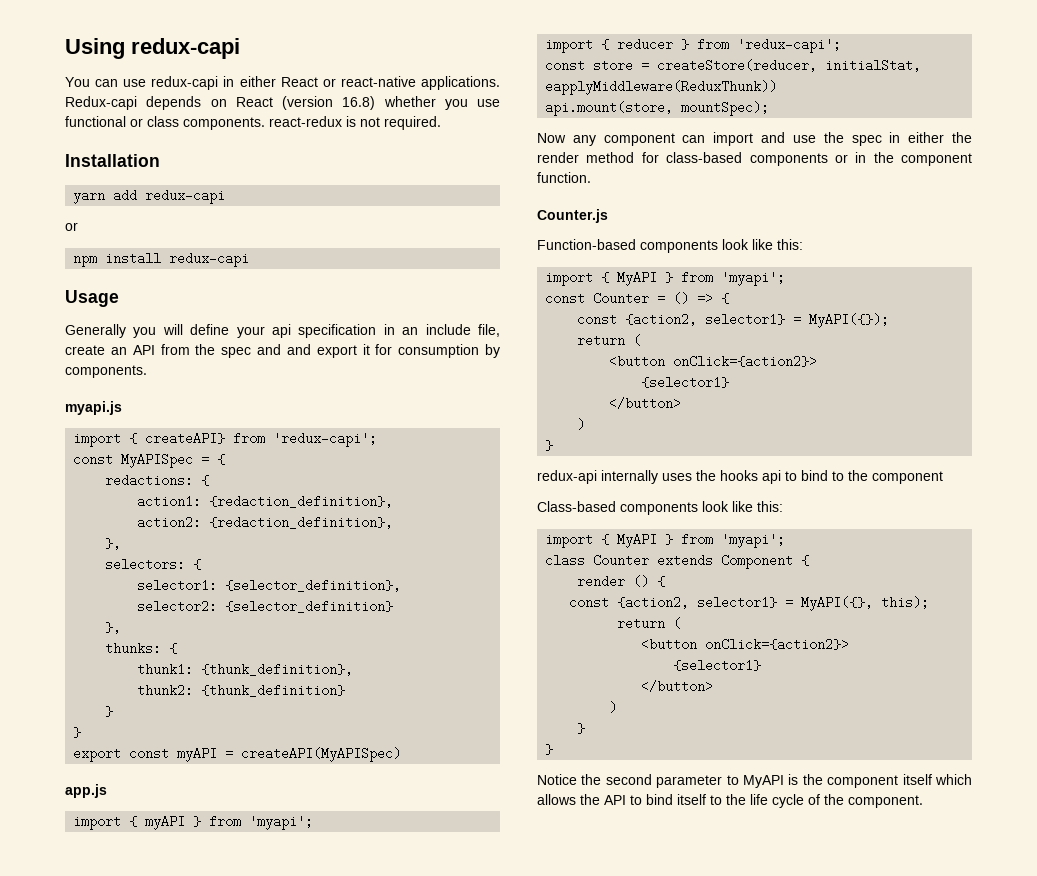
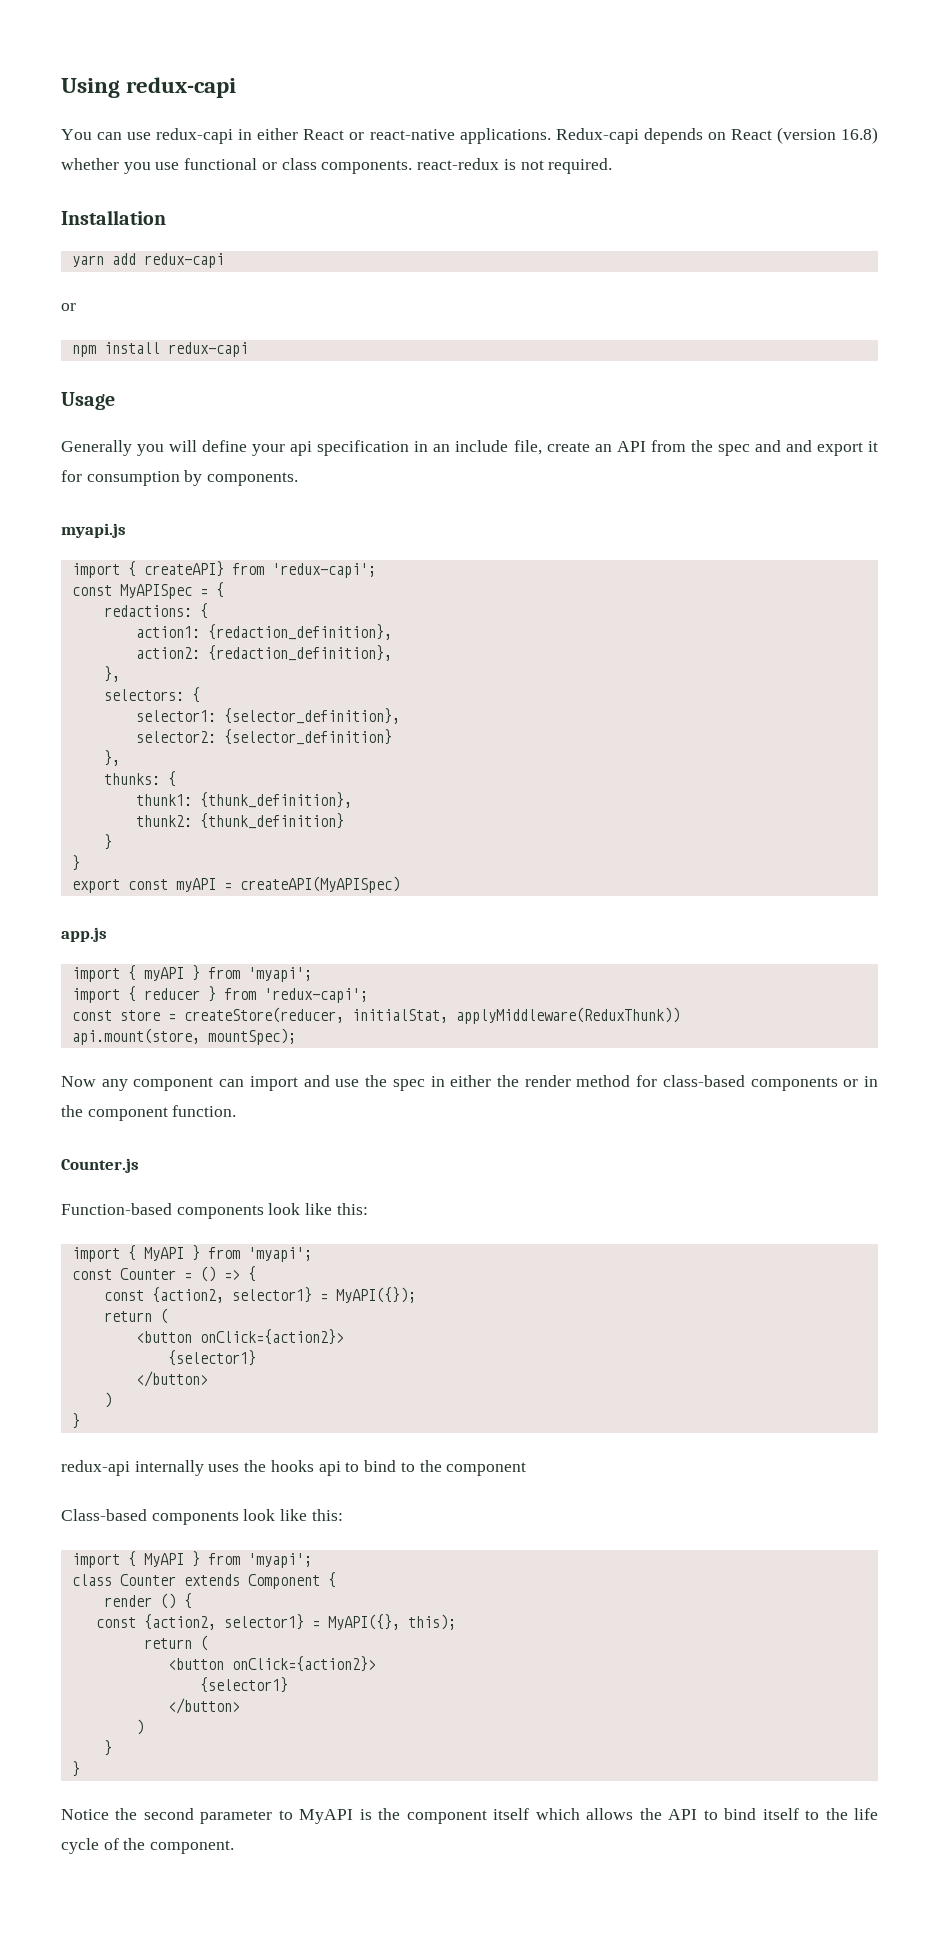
- const store = createStore(reducer, initialStat, eapplyMiddleware(ReduxThunk))
+ const store = createStore(reducer, initialStat, applyMiddleware(ReduxThunk))

